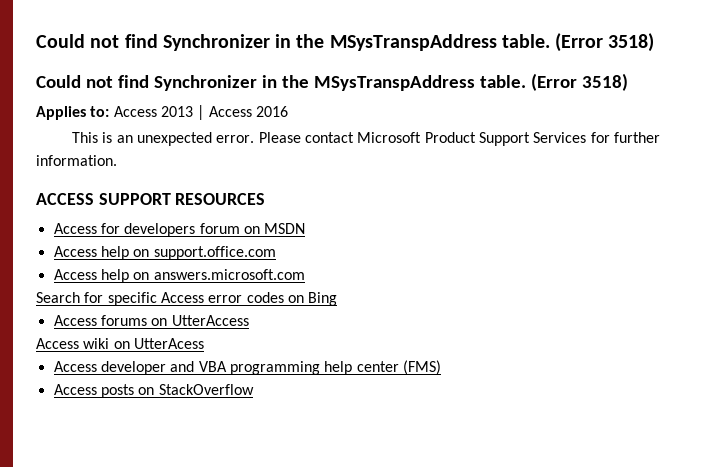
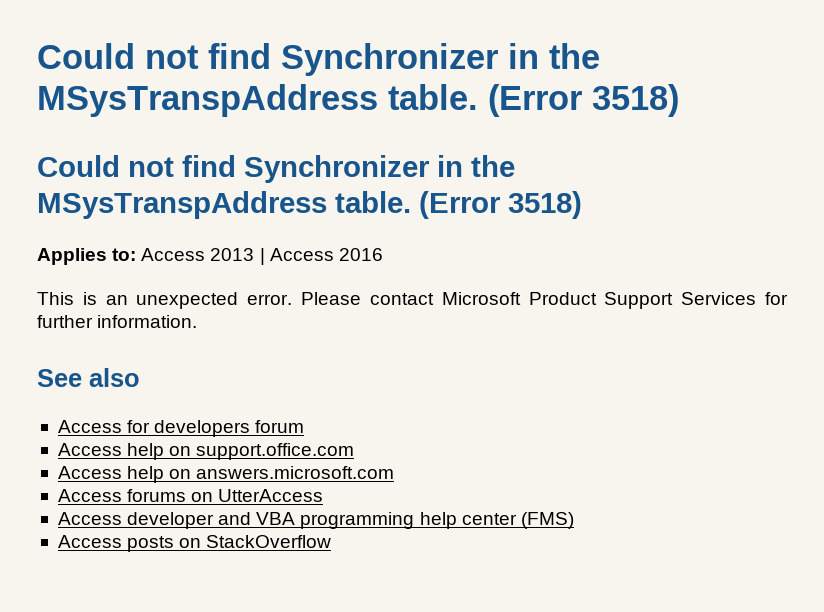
- ACCESS SUPPORT RESOURCES
+ See also
- Access for developers forum on MSDN
+ Access for developers forum
- Search for specific Access error codes on Bing
- Access wiki on UtterAcess

